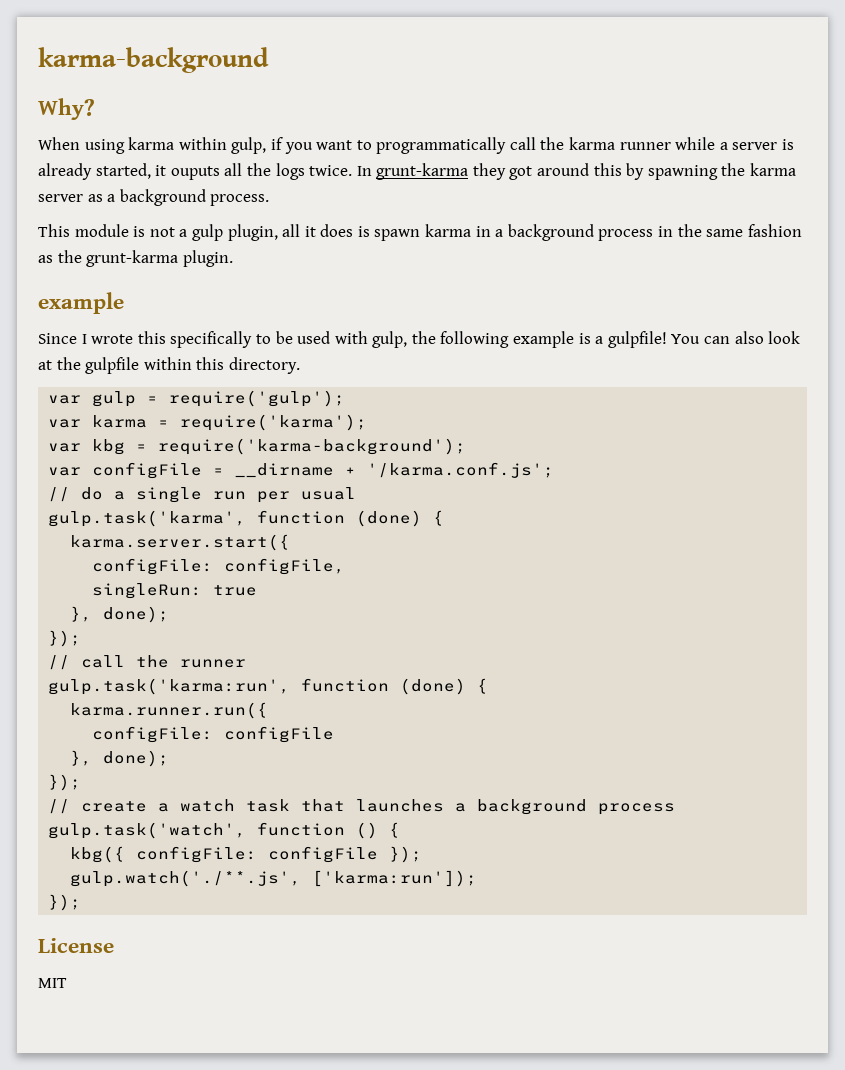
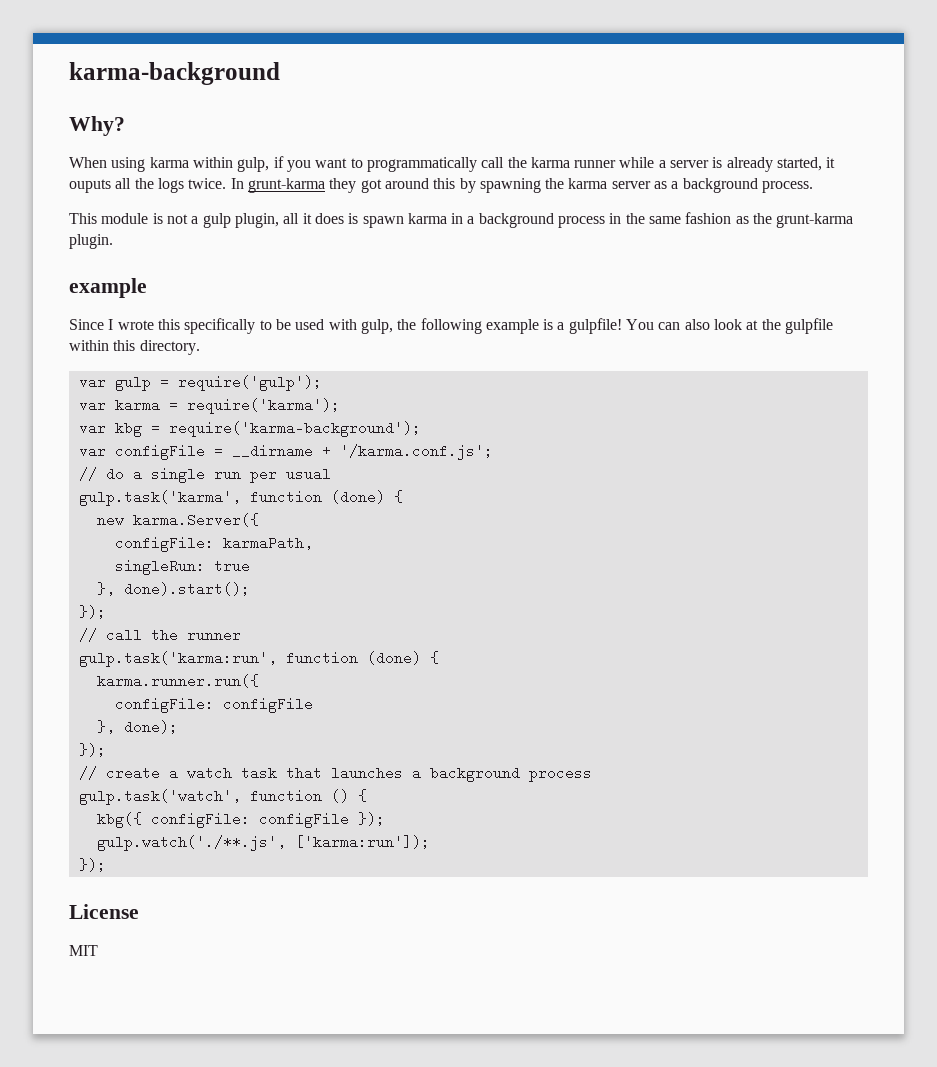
- karma.server.start({
- configFile: configFile,
+ new karma.Server({
+ configFile: karmaPath,
  singleRun: true
- }, done);
+ }, done).start();

